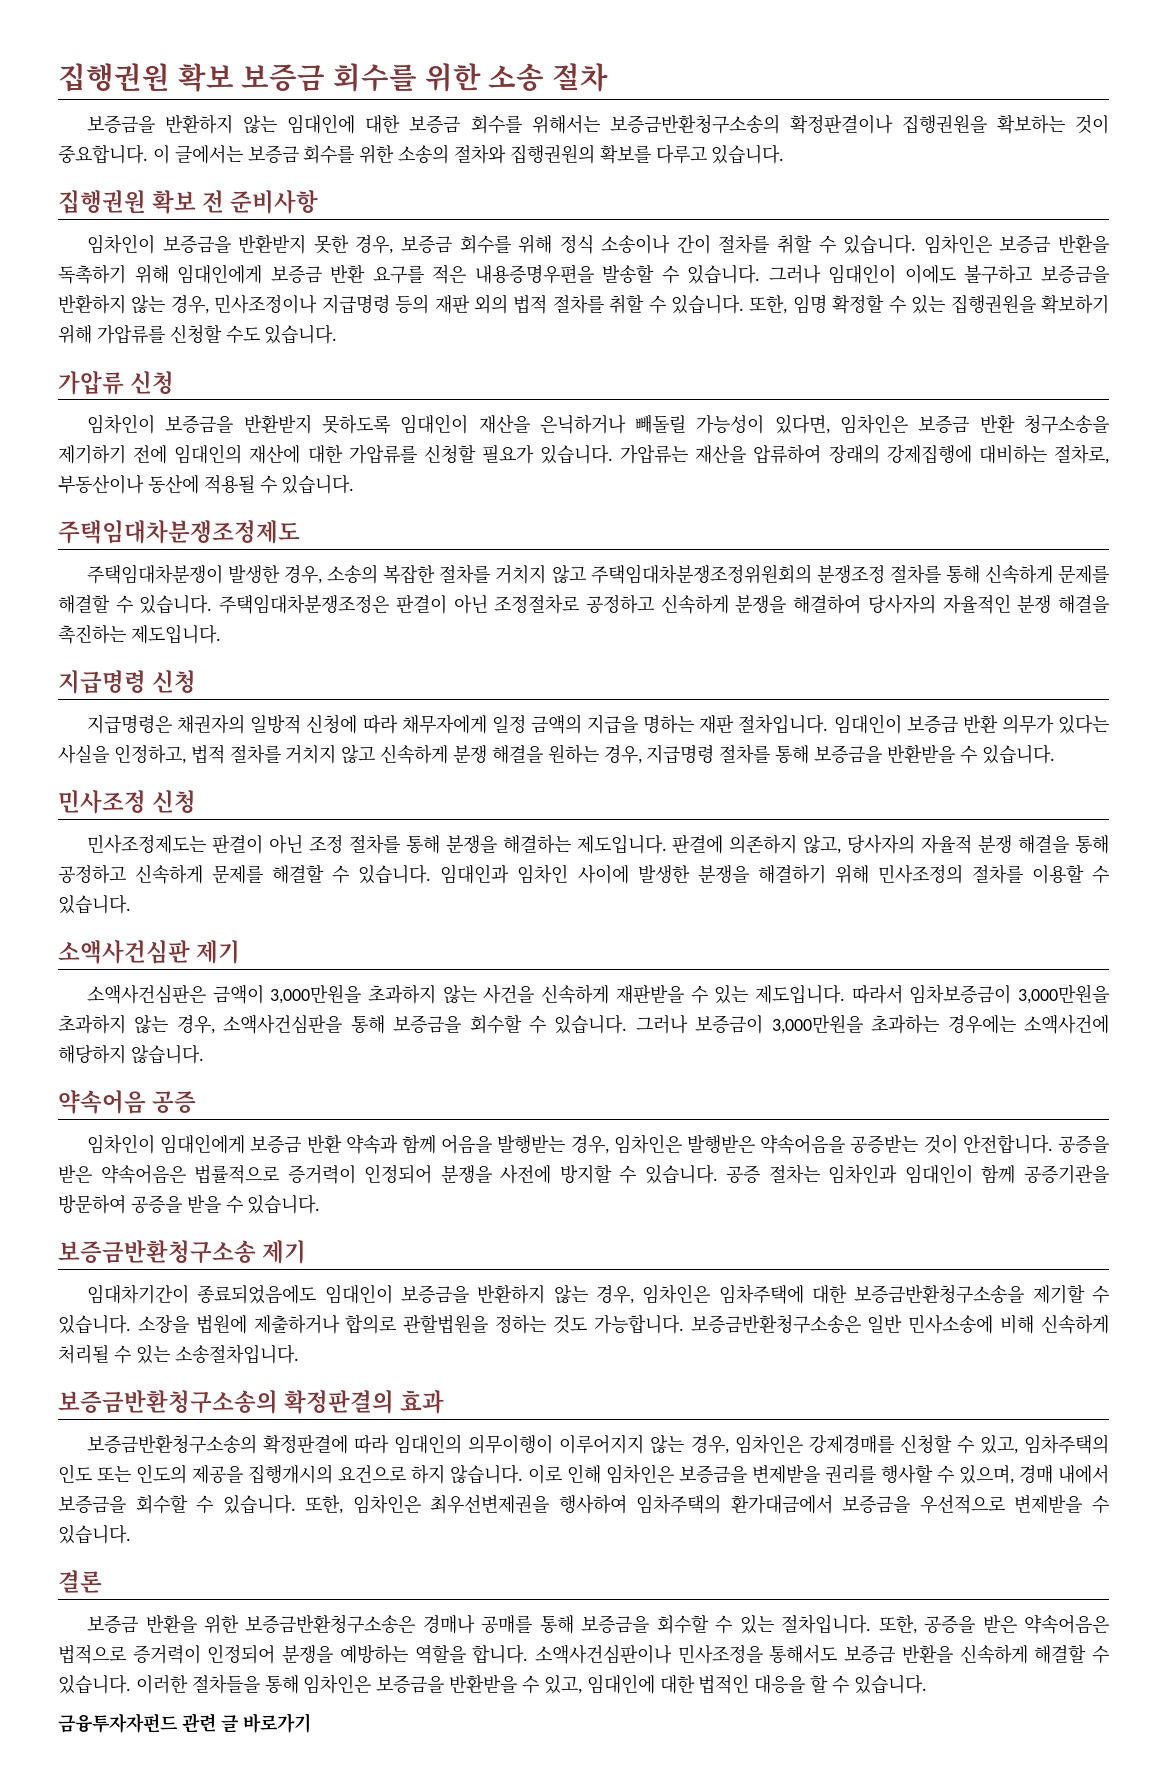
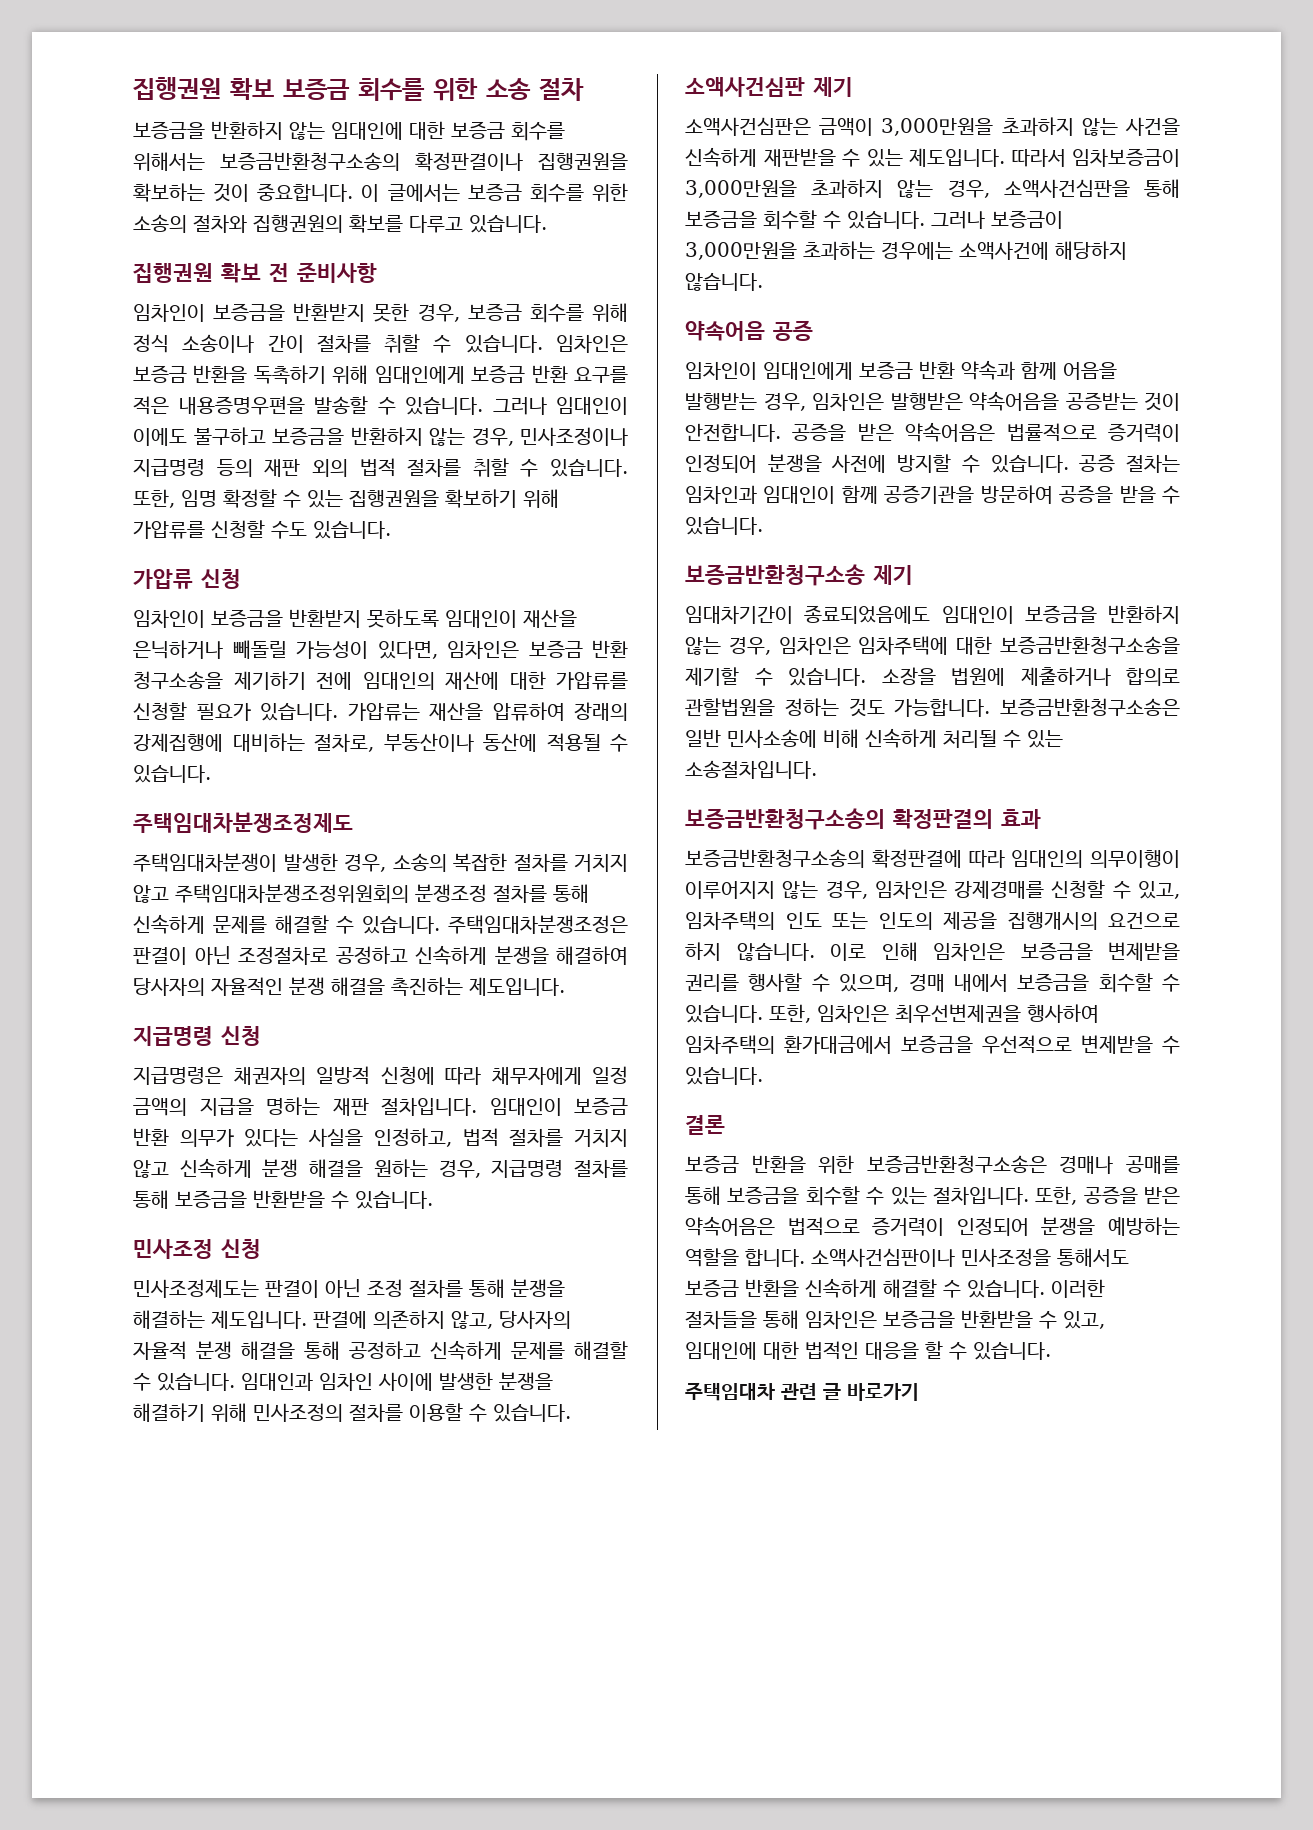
- 금융투자자펀드 관련 글 바로가기
+ 주택임대차 관련 글 바로가기

